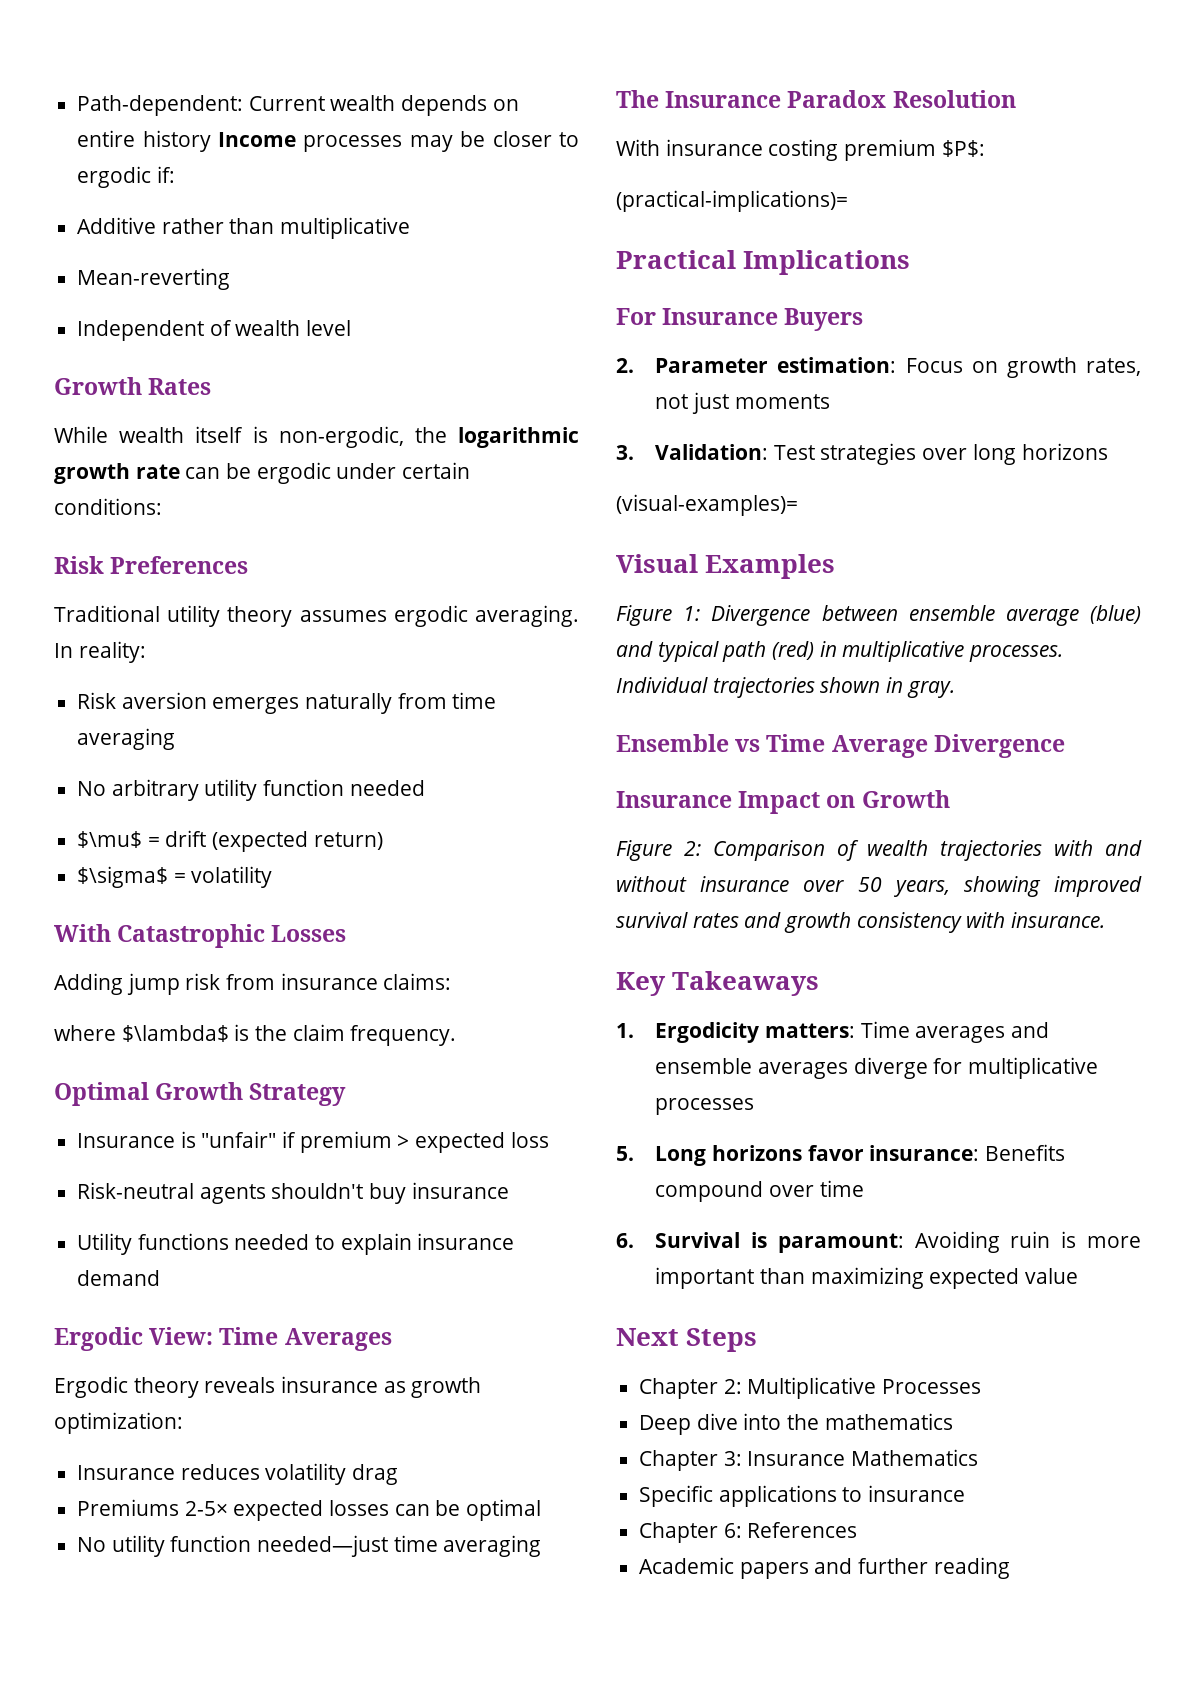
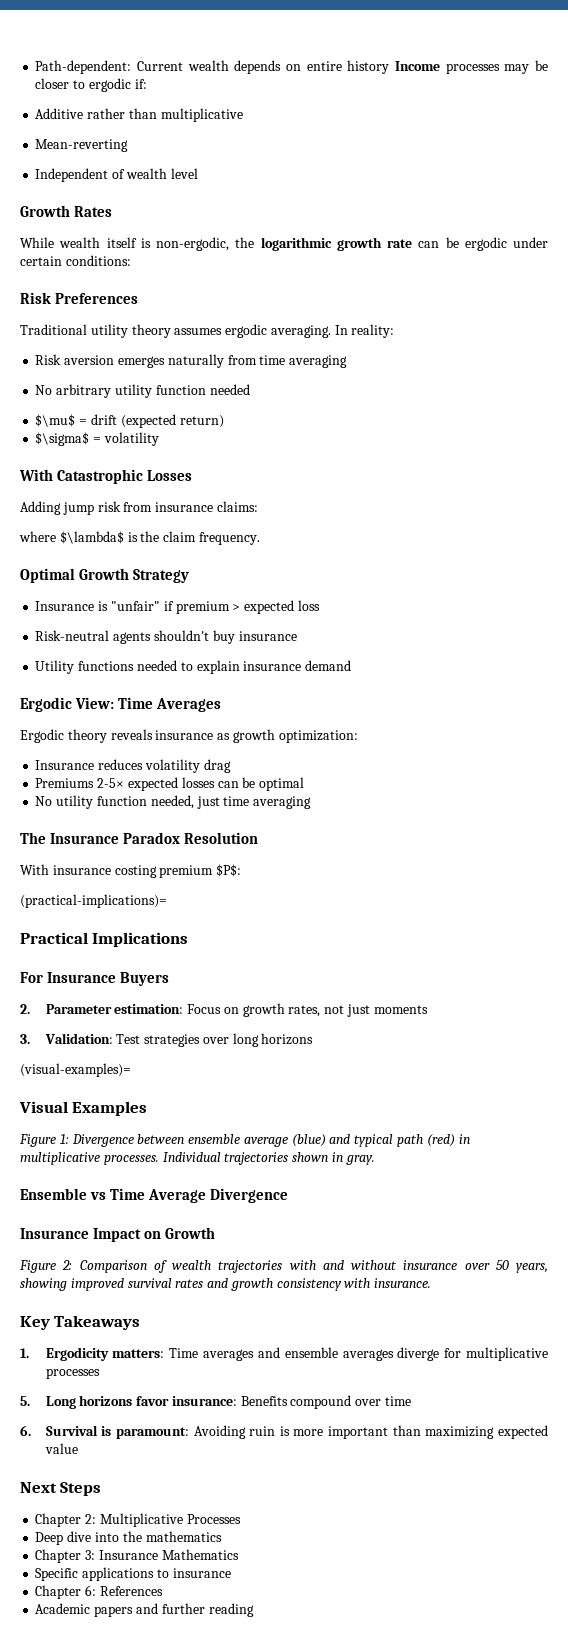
- No utility function needed—just time averaging
+ No utility function needed, just time averaging

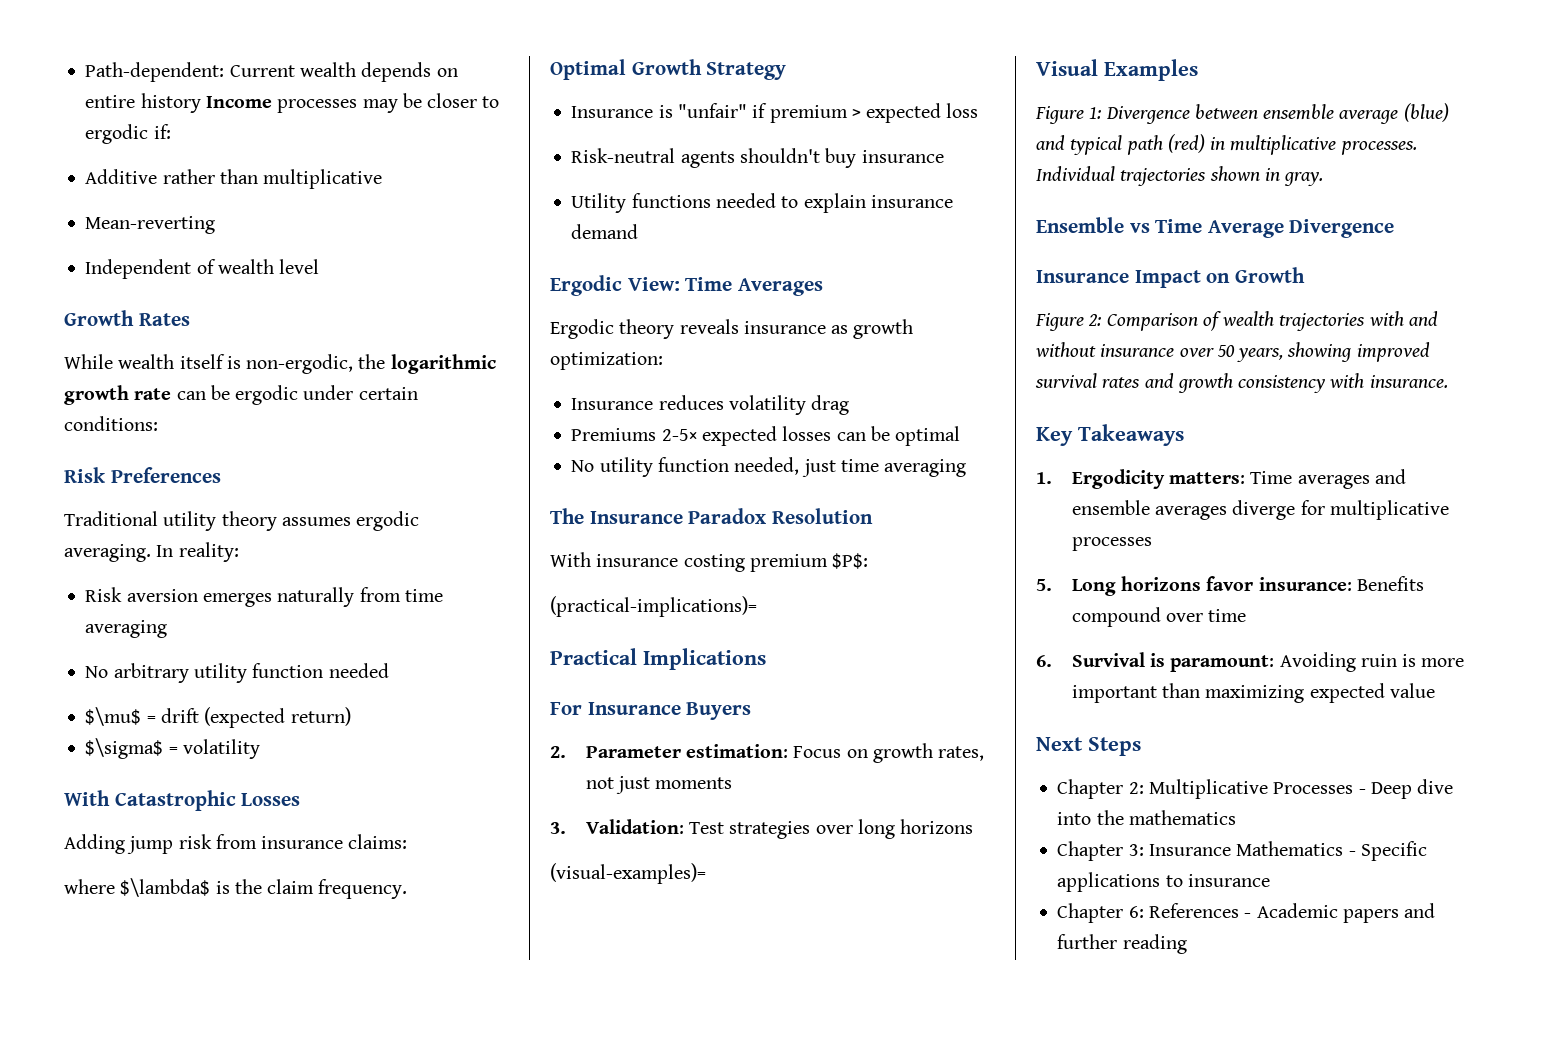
- Chapter 2: Multiplicative Processes
- Deep dive into the mathematics
+ Chapter 2: Multiplicative Processes - Deep dive into the mathematics
- Chapter 3: Insurance Mathematics
- Specific applications to insurance
+ Chapter 3: Insurance Mathematics - Specific applications to insurance
- Chapter 6: References
- Academic papers and further reading
+ Chapter 6: References - Academic papers and further reading

